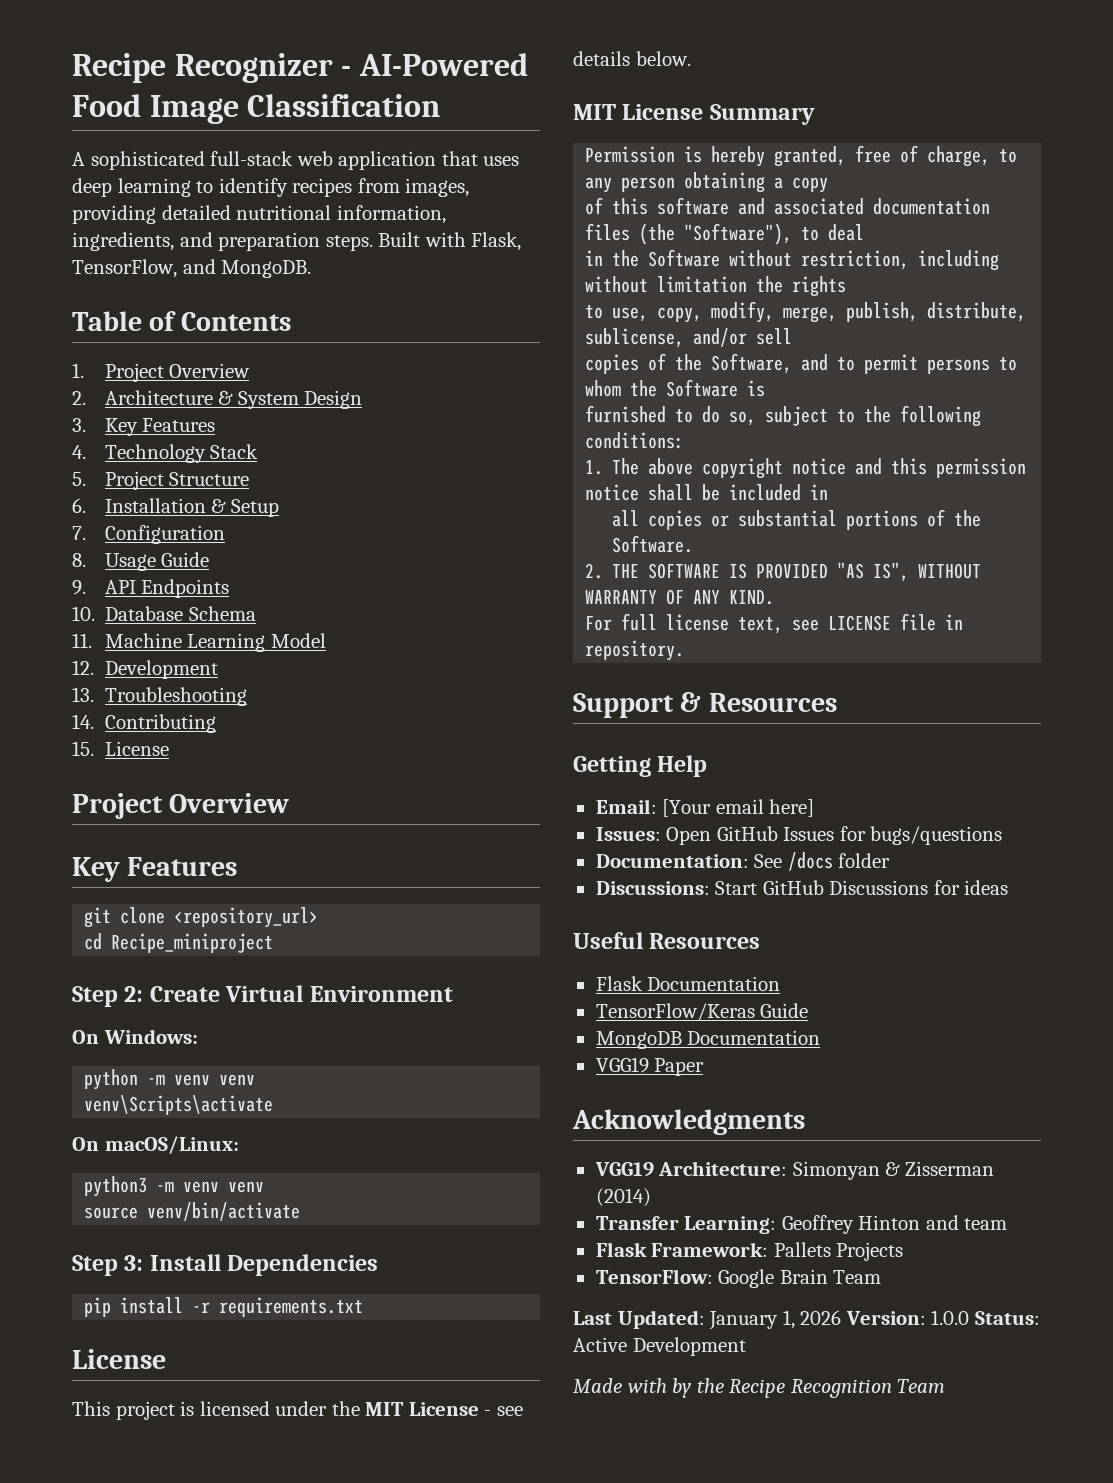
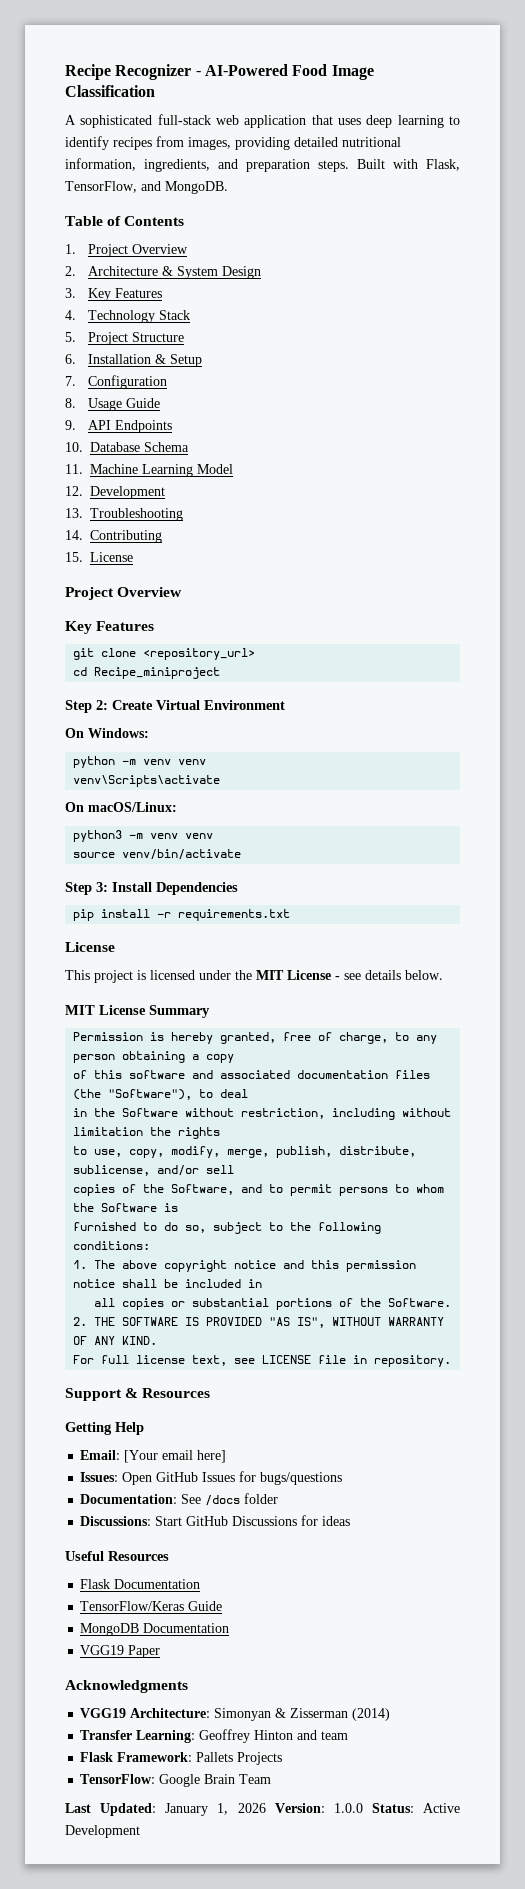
- Made with by the Recipe Recognition Team

